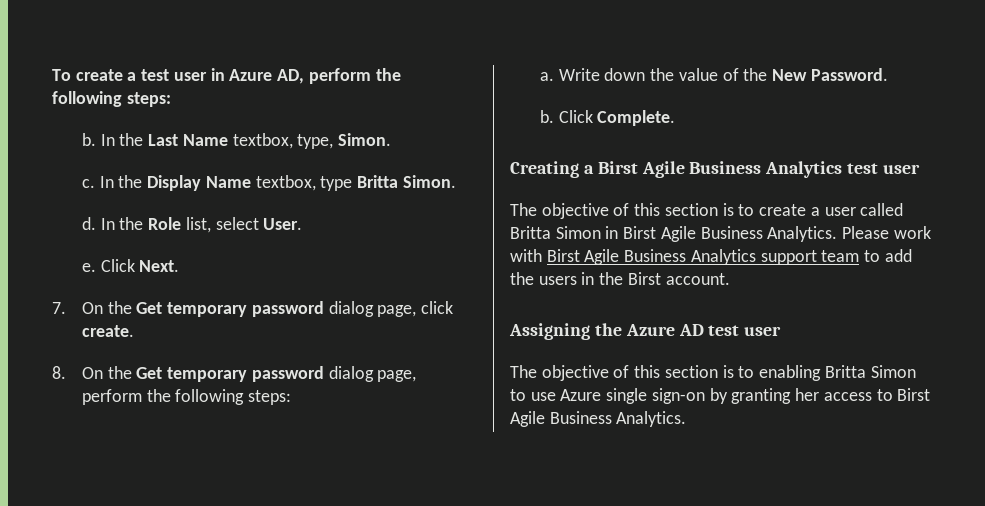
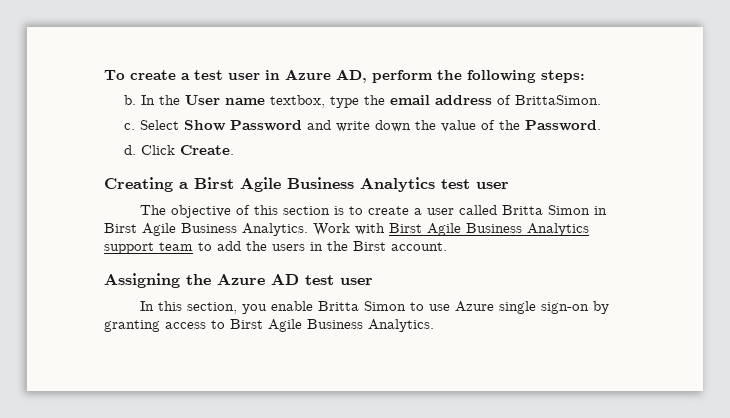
- In the Last Name textbox, type, Simon.
- c. In the Display Name textbox, type Britta Simon.
- d. In the Role list, select User.
- e. Click Next.
- 7. On the Get temporary password dialog page, click create.
- 8. On the Get temporary password dialog page, perform the following steps:
- a. Write down the value of the New Password.
+ In the User name textbox, type the email address of BrittaSimon.
+ c. Select Show Password and write down the value of the Password.
- b. Click Complete.
+ d. Click Create.
- Please work with Birst Agile Business Analytics support team to add the users in the Birst account.
+ Work with Birst Agile Business Analytics support team to add the users in the Birst account.
- The objective of this section is to enabling Britta Simon to use Azure single sign-on by granting her access to Birst Agile Business Analytics.
+ In this section, you enable Britta Simon to use Azure single sign-on by granting access to Birst Agile Business Analytics.

